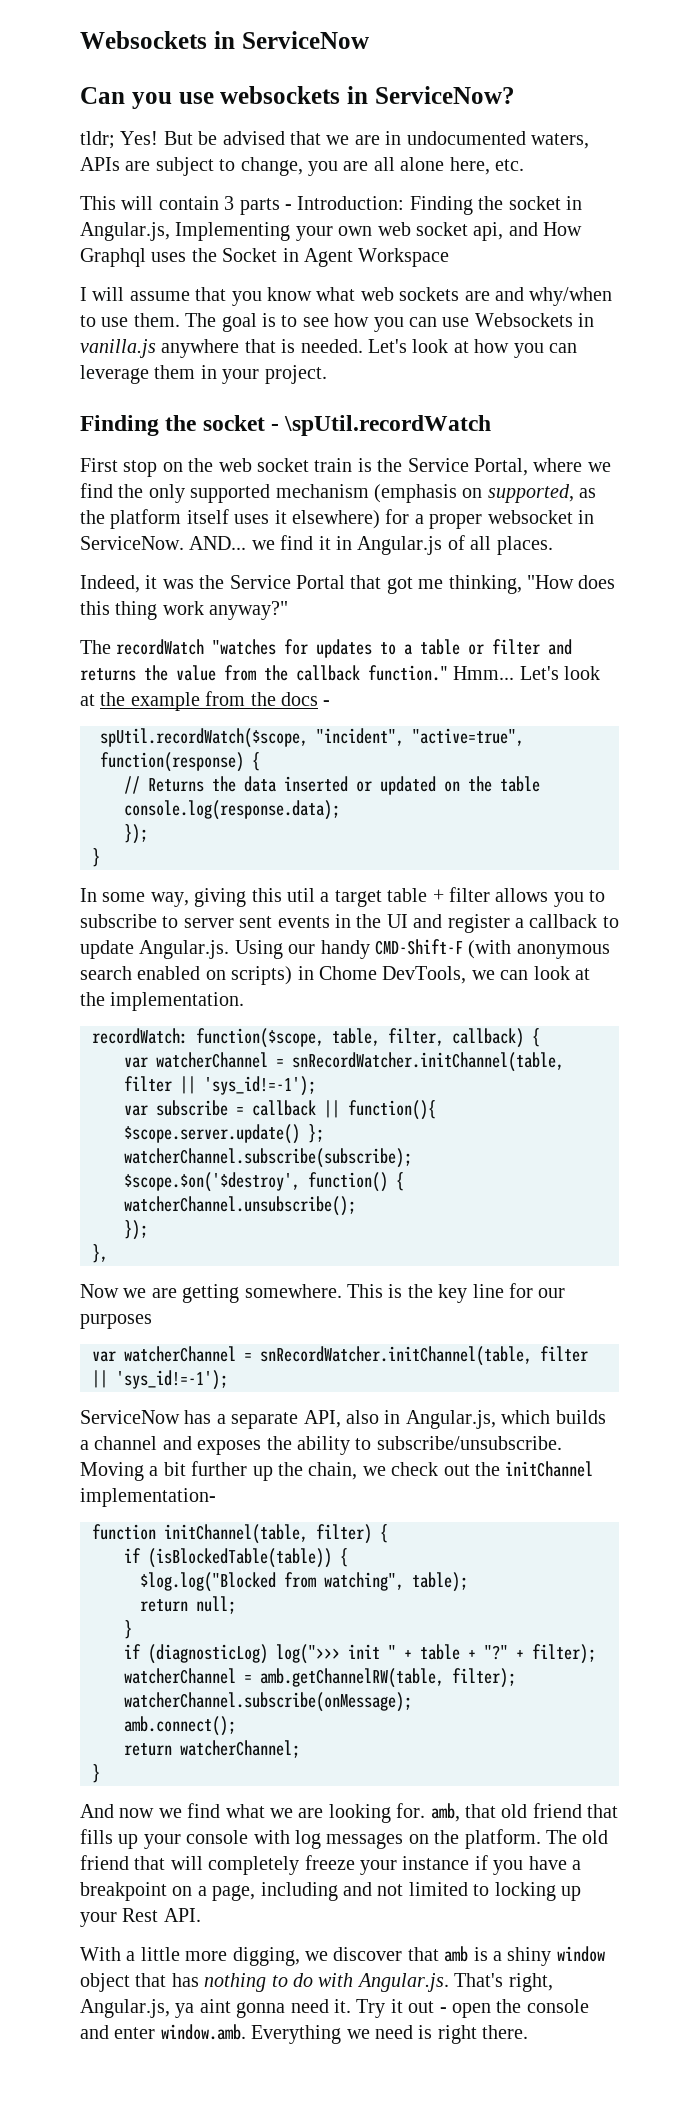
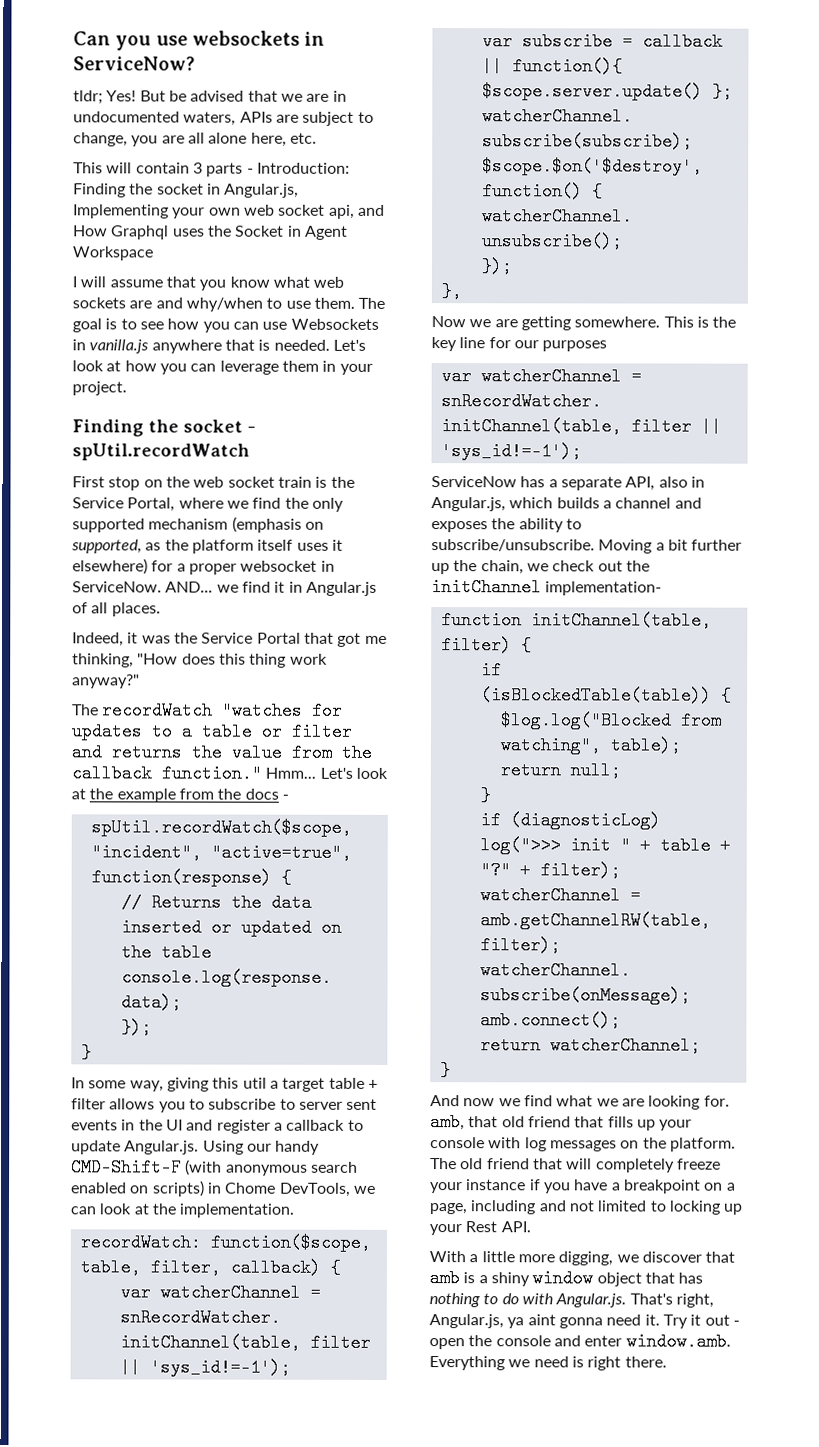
- Websockets in ServiceNow
- Finding the socket - \spUtil.recordWatch
+ Finding the socket - spUtil.recordWatch

